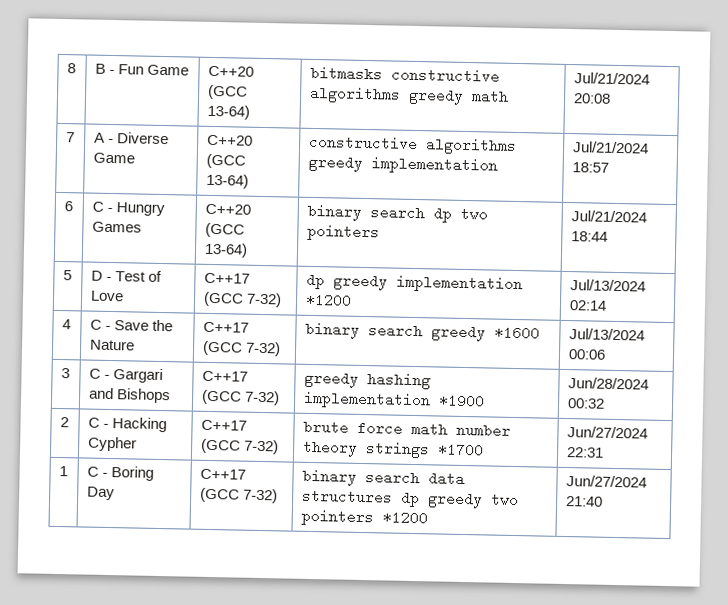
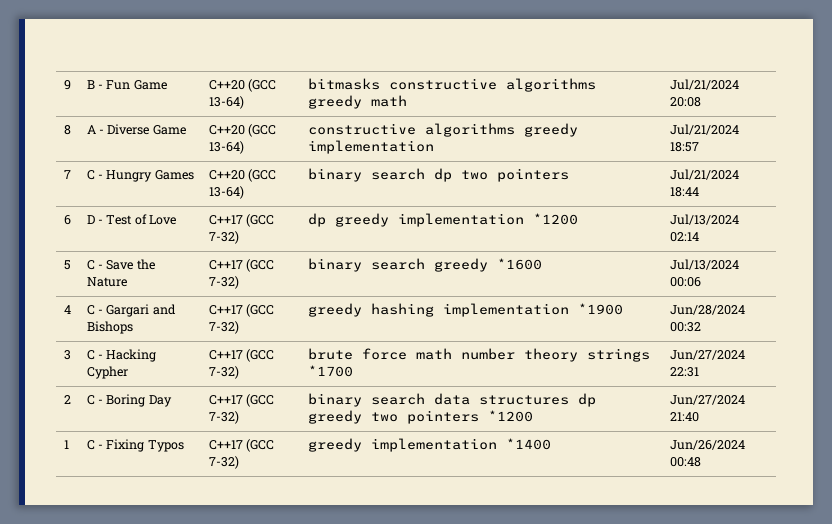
- 8 | B - Fun Game | C++20 (GCC 13-64) | bitmasks constructive algorithms greedy math | Jul/21/2024 20:08
+ 9 | B - Fun Game | C++20 (GCC 13-64) | bitmasks constructive algorithms greedy math | Jul/21/2024 20:08
- 7 | A - Diverse Game | C++20 (GCC 13-64) | constructive algorithms greedy implementation | Jul/21/2024 18:57
+ 8 | A - Diverse Game | C++20 (GCC 13-64) | constructive algorithms greedy implementation | Jul/21/2024 18:57
- 6 | C - Hungry Games | C++20 (GCC 13-64) | binary search dp two pointers | Jul/21/2024 18:44
+ 7 | C - Hungry Games | C++20 (GCC 13-64) | binary search dp two pointers | Jul/21/2024 18:44
- 5 | D - Test of Love | C++17 (GCC 7-32) | dp greedy implementation *1200 | Jul/13/2024 02:14
+ 6 | D - Test of Love | C++17 (GCC 7-32) | dp greedy implementation *1200 | Jul/13/2024 02:14
- 4 | C - Save the Nature | C++17 (GCC 7-32) | binary search greedy *1600 | Jul/13/2024 00:06
+ 5 | C - Save the Nature | C++17 (GCC 7-32) | binary search greedy *1600 | Jul/13/2024 00:06
- 3 | C - Gargari and Bishops | C++17 (GCC 7-32) | greedy hashing implementation *1900 | Jun/28/2024 00:32
+ 4 | C - Gargari and Bishops | C++17 (GCC 7-32) | greedy hashing implementation *1900 | Jun/28/2024 00:32
- 2 | C - Hacking Cypher | C++17 (GCC 7-32) | brute force math number theory strings *1700 | Jun/27/2024 22:31
+ 3 | C - Hacking Cypher | C++17 (GCC 7-32) | brute force math number theory strings *1700 | Jun/27/2024 22:31
- 1 | C - Boring Day | C++17 (GCC 7-32) | binary search data structures dp greedy two pointers *1200 | Jun/27/2024 21:40
+ 2 | C - Boring Day | C++17 (GCC 7-32) | binary search data structures dp greedy two pointers *1200 | Jun/27/2024 21:40
+ 1 | C - Fixing Typos | C++17 (GCC 7-32) | greedy implementation *1400 | Jun/26/2024 00:48

